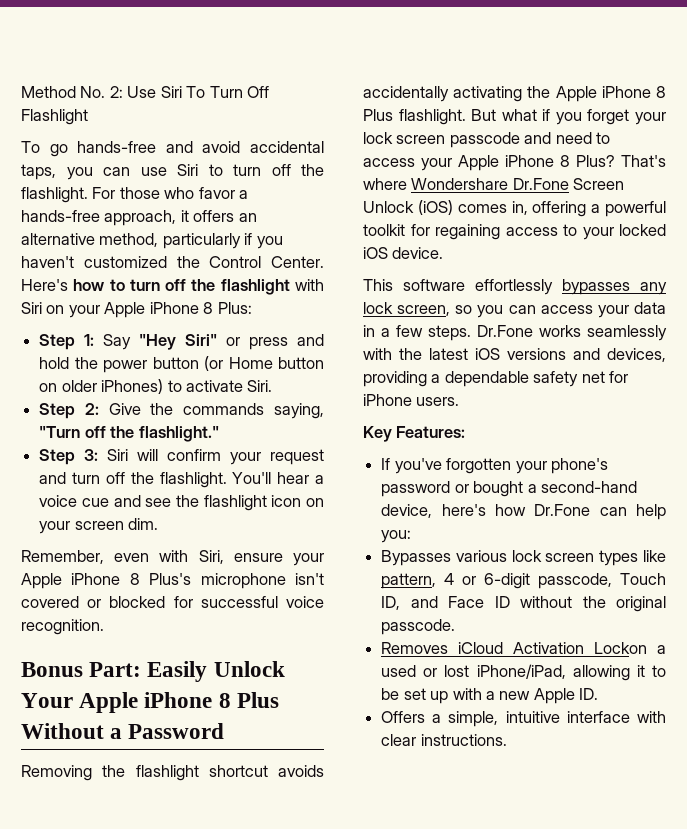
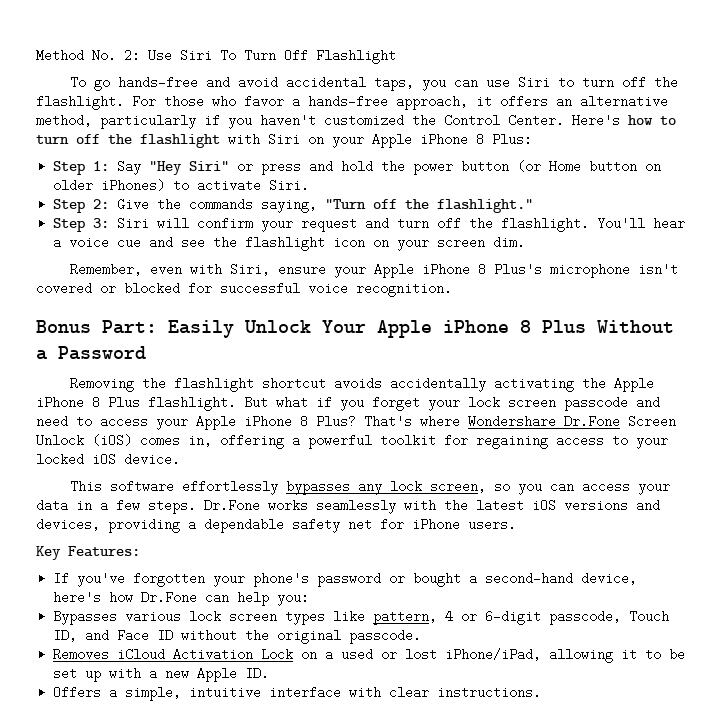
- Removes iCloud Activation Lockon a used or lost iPhone/iPad, allowing it to be set up with a new Apple ID.
+ Removes iCloud Activation Lock on a used or lost iPhone/iPad, allowing it to be set up with a new Apple ID.

